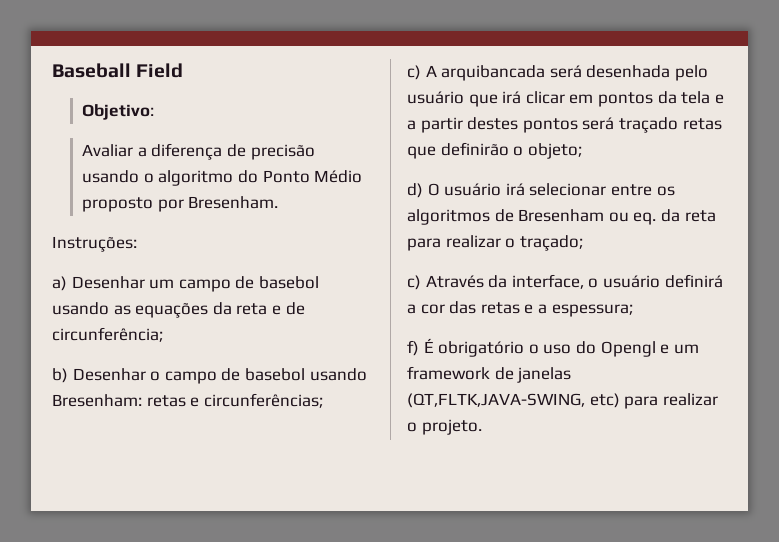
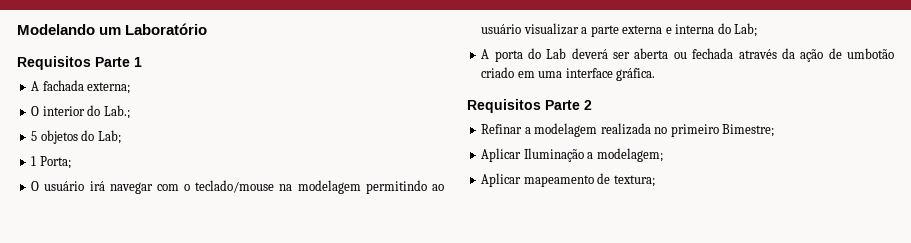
- Baseball Field
- Objetivo:
- Avaliar a diferença de precisão usando o algoritmo do Ponto Médio proposto por Bresenham.
- Instruções:
- a) Desenhar um campo de basebol usando as equações da reta e de circunferência;
- b) Desenhar o campo de basebol usando Bresenham: retas e circunferências;
- c) A arquibancada será desenhada pelo usuário que irá clicar em pontos da tela e a partir destes pontos será traçado retas que definirão o objeto;
- d) O usuário irá selecionar entre os algoritmos de Bresenham ou eq. da reta para realizar o traçado;
- c) Através da interface, o usuário definirá a cor das retas e a espessura;
- f) É obrigatório o uso do Opengl e um framework de janelas (QT,FLTK,JAVA-SWING, etc) para realizar o projeto.
+ Modelando um Laboratório
+ Requisitos Parte 1
+ A fachada externa;
+ O interior do Lab.;
+ 5 objetos do Lab;
+ 1 Porta;
+ O usuário irá navegar com o teclado/mouse na modelagem permitindo ao usuário visualizar a parte externa e interna do Lab;
+ A porta do Lab deverá ser aberta ou fechada através da ação de umbotão criado em uma interface gráfica.
+ Requisitos Parte 2
+ Refinar a modelagem realizada no primeiro Bimestre;
+ Aplicar Iluminação a modelagem;
+ Aplicar mapeamento de textura;

